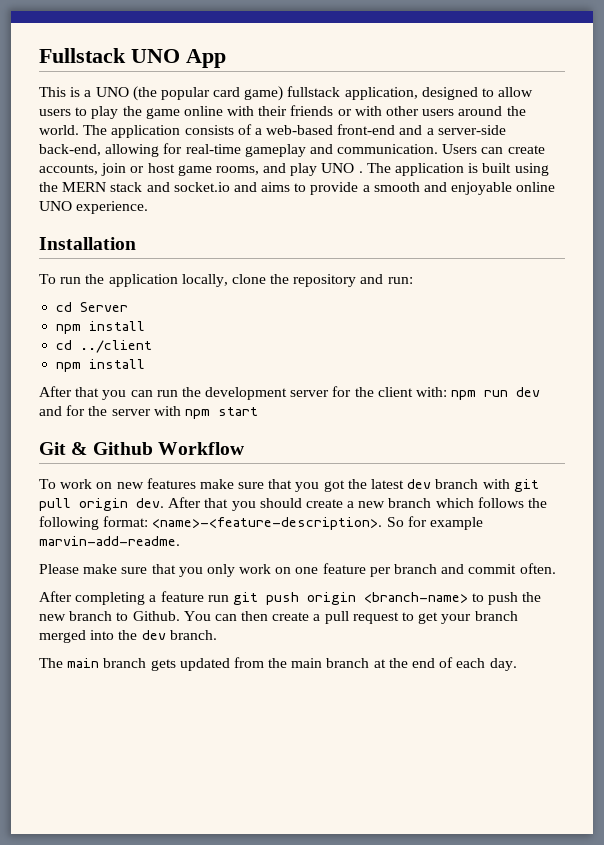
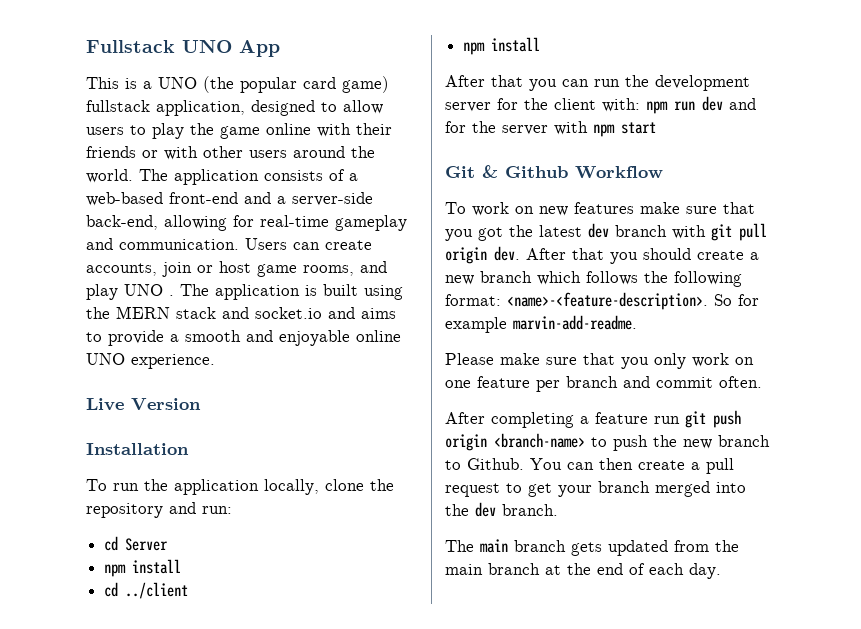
+ Live Version

